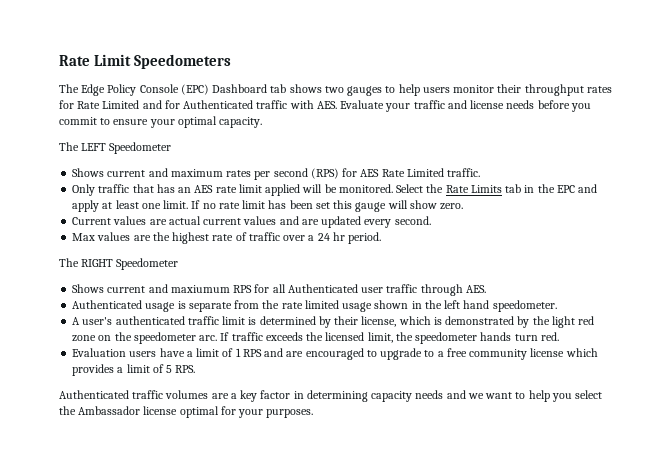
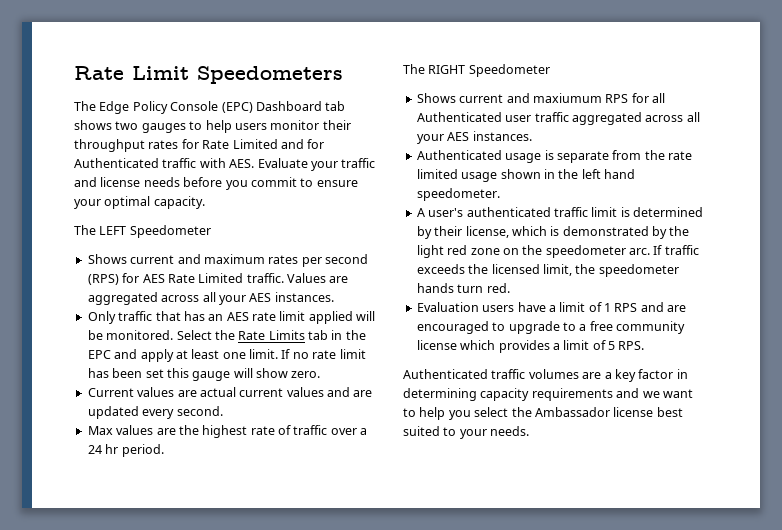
+ Values are aggregated across all your AES instances.
- Shows current and maxiumum RPS for all Authenticated user traffic through AES.
+ Shows current and maxiumum RPS for all Authenticated user traffic aggregated across all your AES instances.
- Authenticated traffic volumes are a key factor in determining capacity needs and we want to help you select the Ambassador license optimal for your purposes.
+ Authenticated traffic volumes are a key factor in determining capacity requirements and we want to help you select the Ambassador license best suited to your needs.

